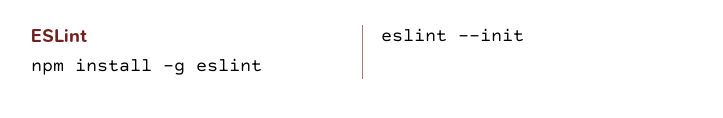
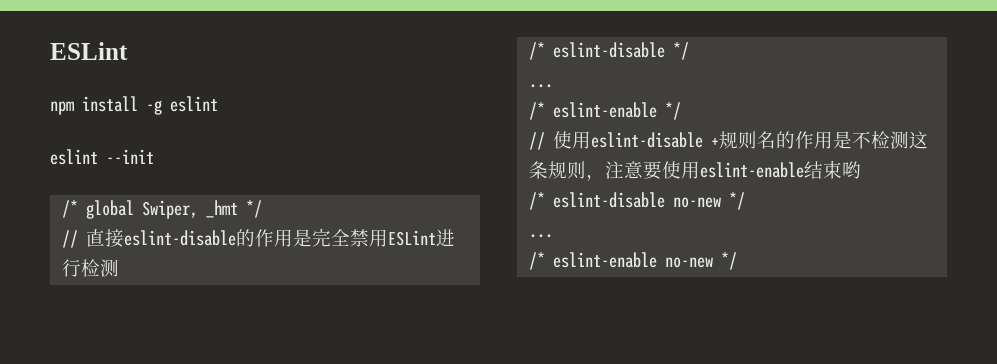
+ /* global Swiper, _hmt */
+ // 直接eslint-disable的作用是完全禁用ESLint进行检测
+ /* eslint-disable */
+ ...
+ /* eslint-enable */
+ // 使用eslint-disable +规则名的作用是不检测这条规则，注意要使用eslint-enable结束哟
+ /* eslint-disable no-new */
+ ...
+ /* eslint-enable no-new */

